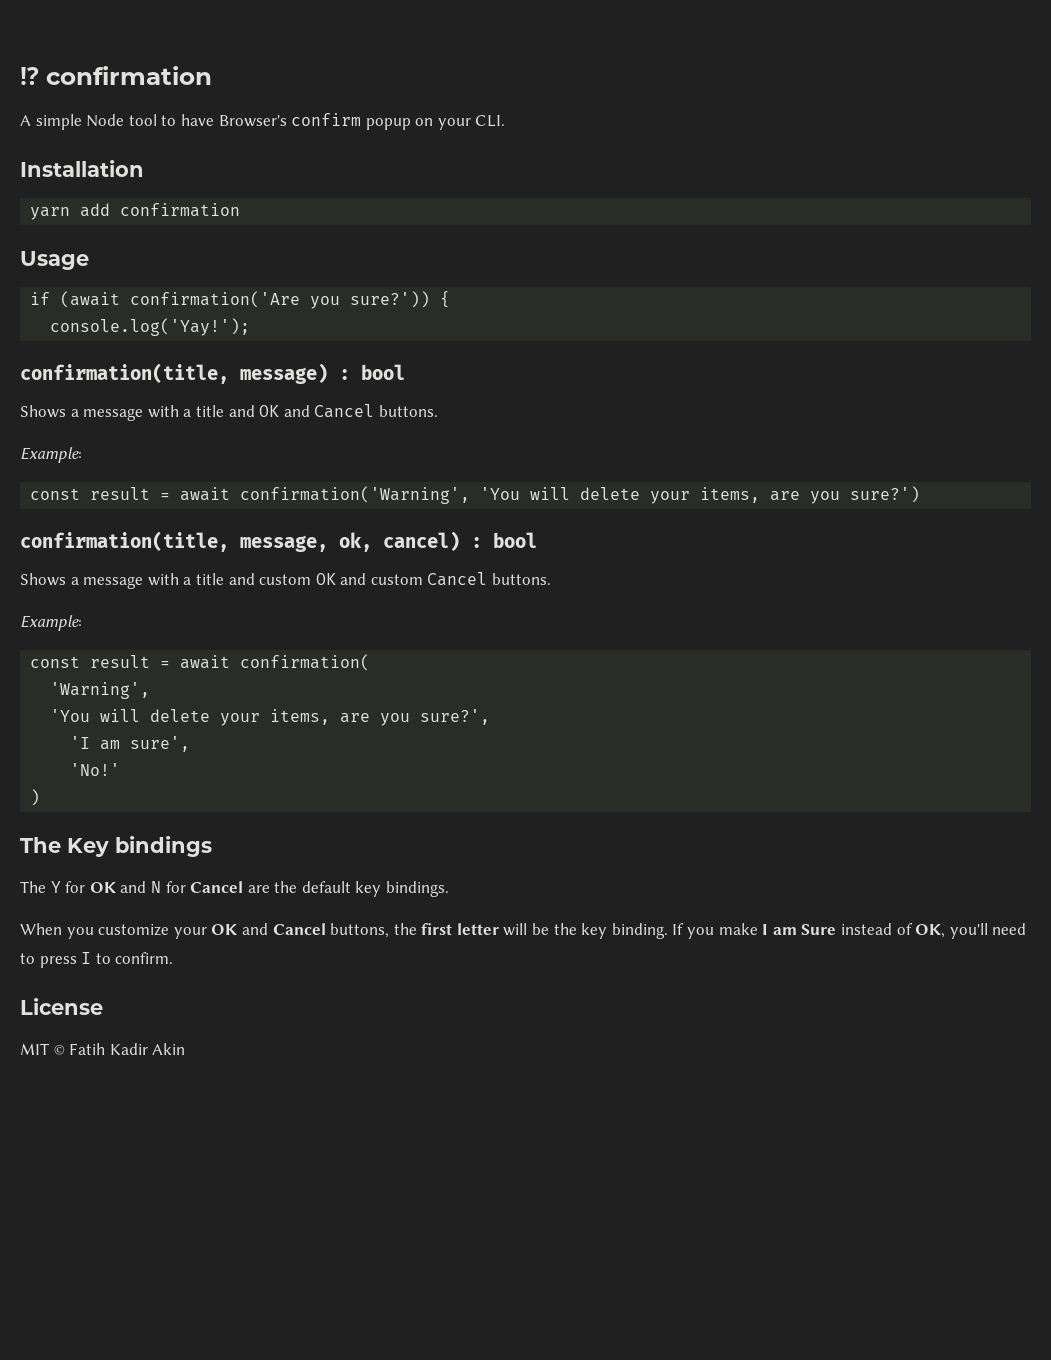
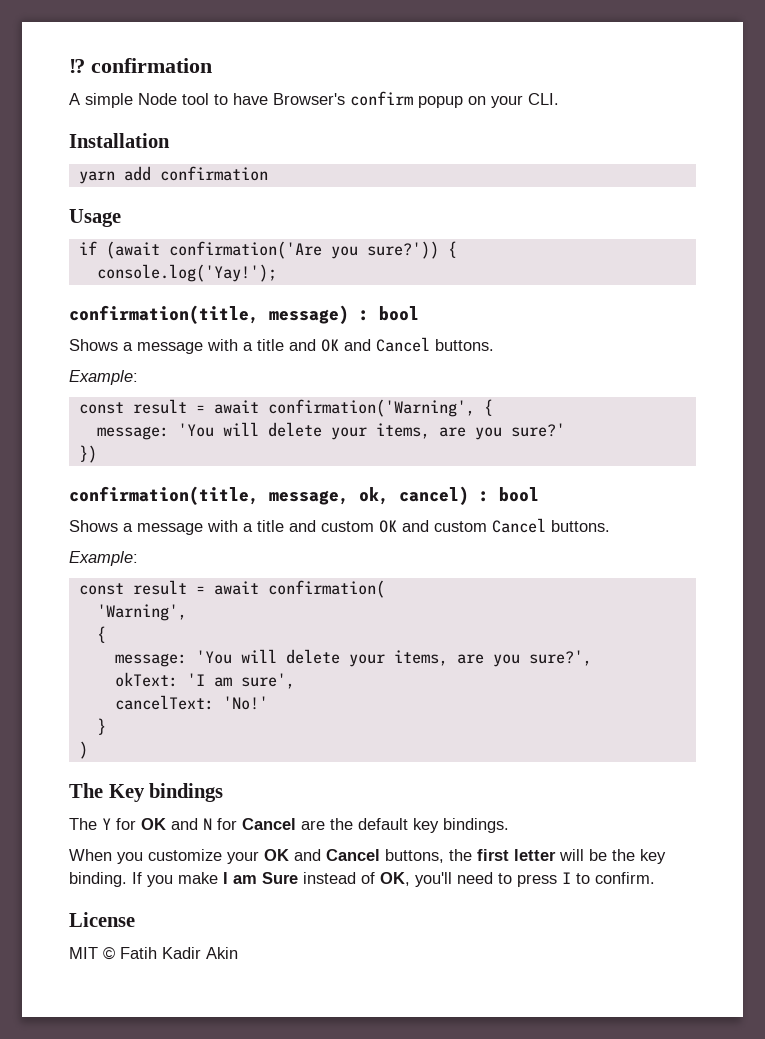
- const result = await confirmation('Warning', 'You will delete your items, are you sure?')
+ const result = await confirmation('Warning', {
+ message: 'You will delete your items, are you sure?'
+ })
  'Warning',
- 'You will delete your items, are you sure?',
+ {
+ message: 'You will delete your items, are you sure?',
- 'I am sure',
+ okText: 'I am sure',
- 'No!'
+ cancelText: 'No!'
+ }

